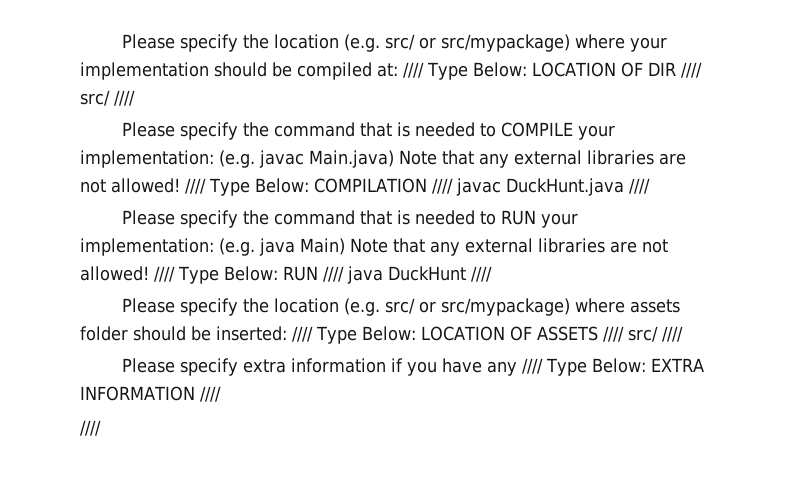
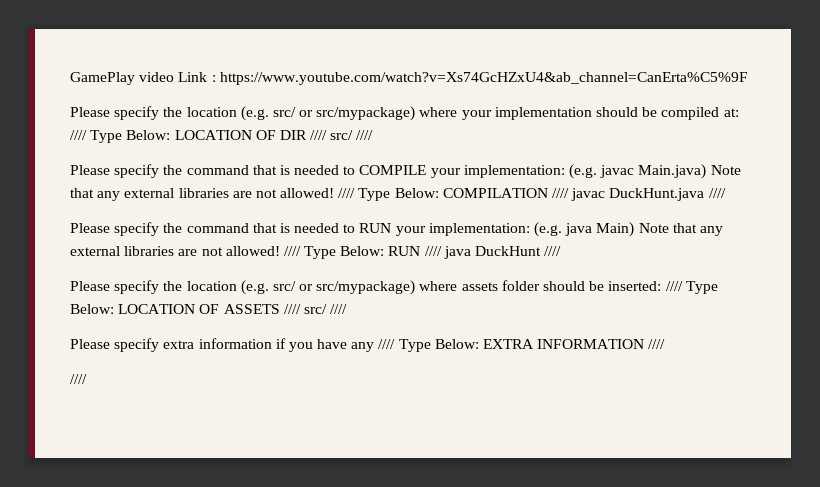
+ GamePlay video Link : https://www.youtube.com/watch?v=Xs74GcHZxU4&ab_channel=CanErta%C5%9F

